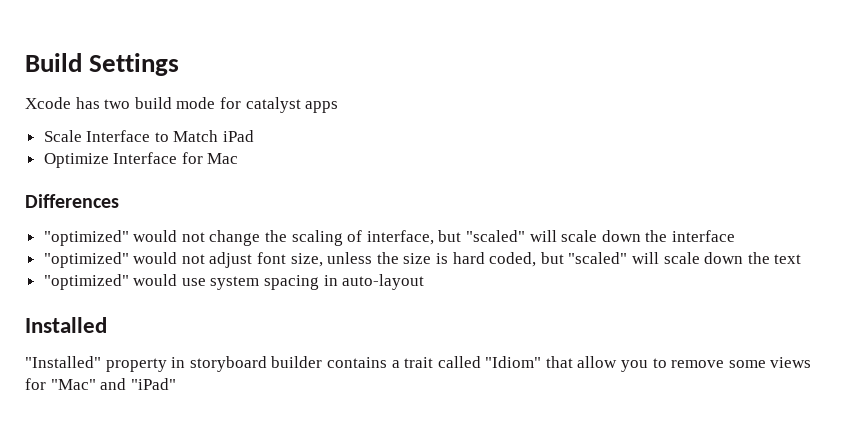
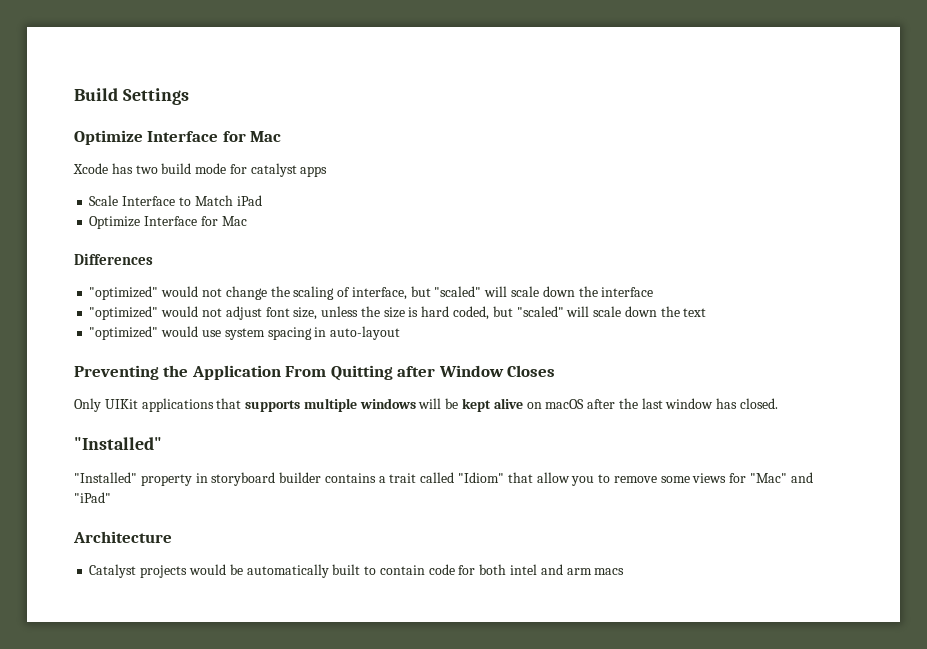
  Build Settings
+ Optimize Interface for Mac
- Installed
+ Preventing the Application From Quitting after Window Closes
+ Only UIKit applications that supports multiple windows will be kept alive on macOS after the last window has closed.
+ "Installed"
+ Architecture
+ Catalyst projects would be automatically built to contain code for both intel and arm macs

